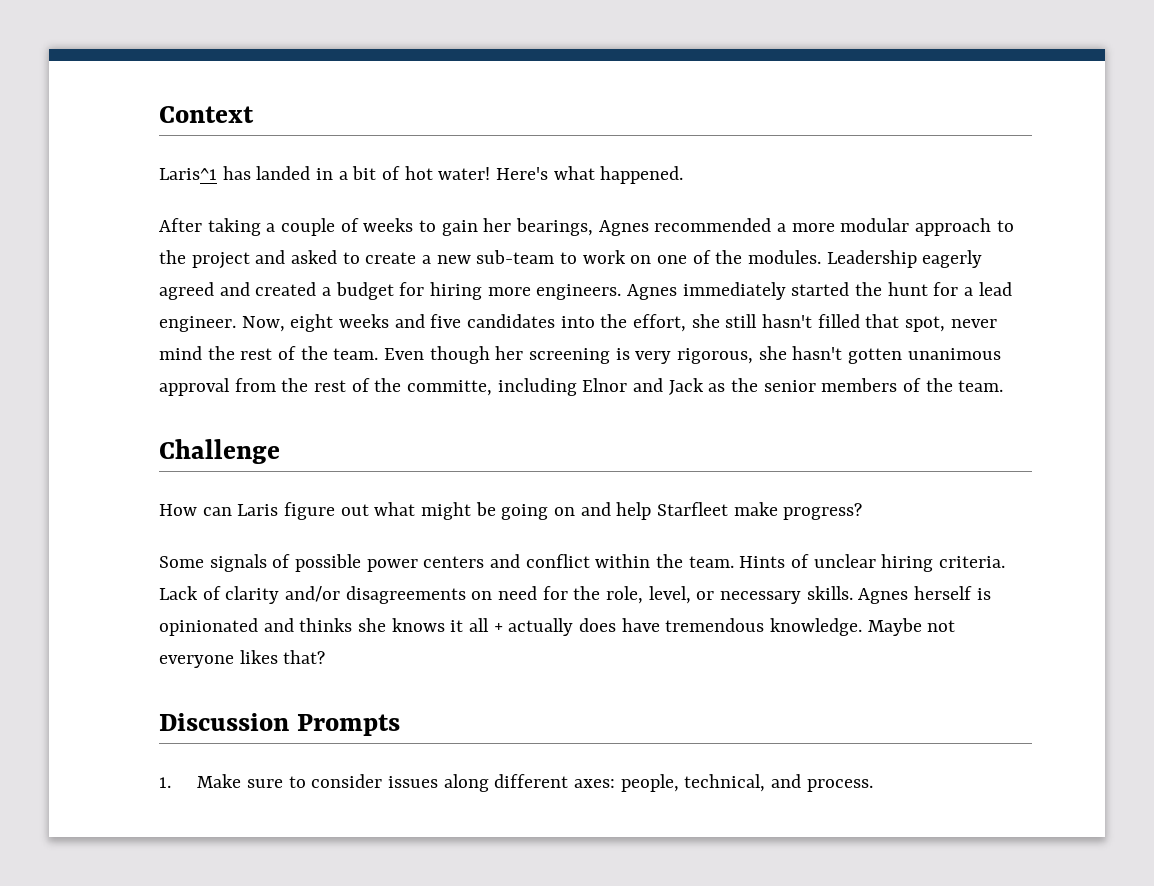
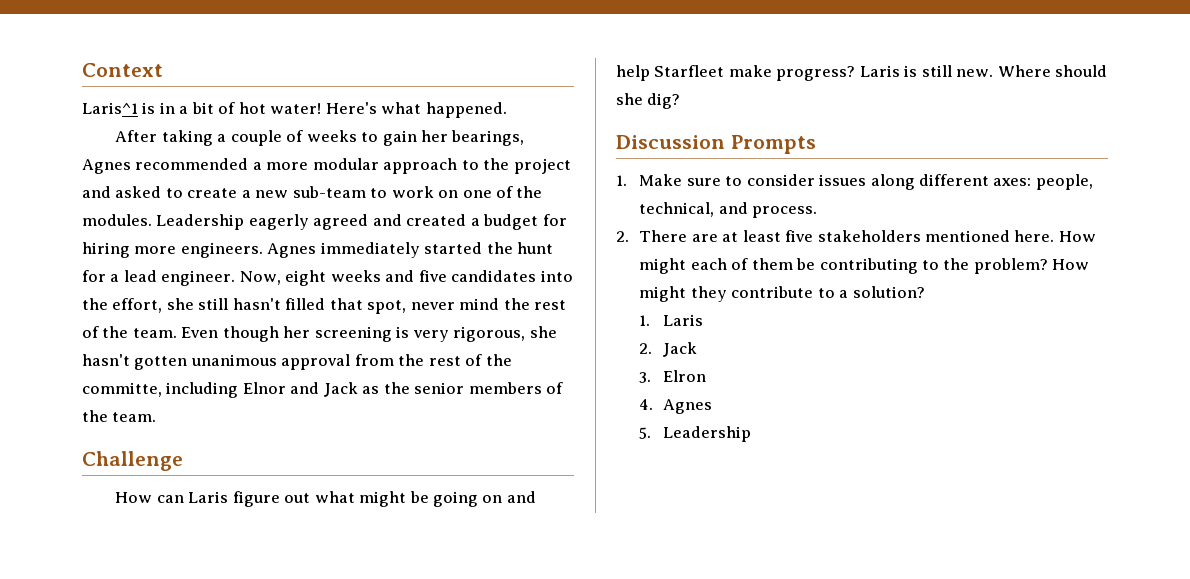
- Laris^1 has landed in a bit of hot water!
+ Laris^1 is in a bit of hot water!
- How can Laris figure out what might be going on and help Starfleet make progress?
- Some signals of possible power centers and conflict within the team. Hints of unclear hiring criteria. Lack of clarity and/or disagreements on need for the role, level, or necessary skills. Agnes herself is opinionated and thinks she knows it all + actually does have tremendous knowledge. Maybe not everyone likes that?
+ How can Laris figure out what might be going on and help Starfleet make progress? Laris is still new. Where should she dig?
+ 2. There are at least five stakeholders mentioned here. How might each of them be contributing to the problem? How might they contribute to a solution?
+ 1. Laris
+ 2. Jack
+ 3. Elron
+ 4. Agnes
+ 5. Leadership

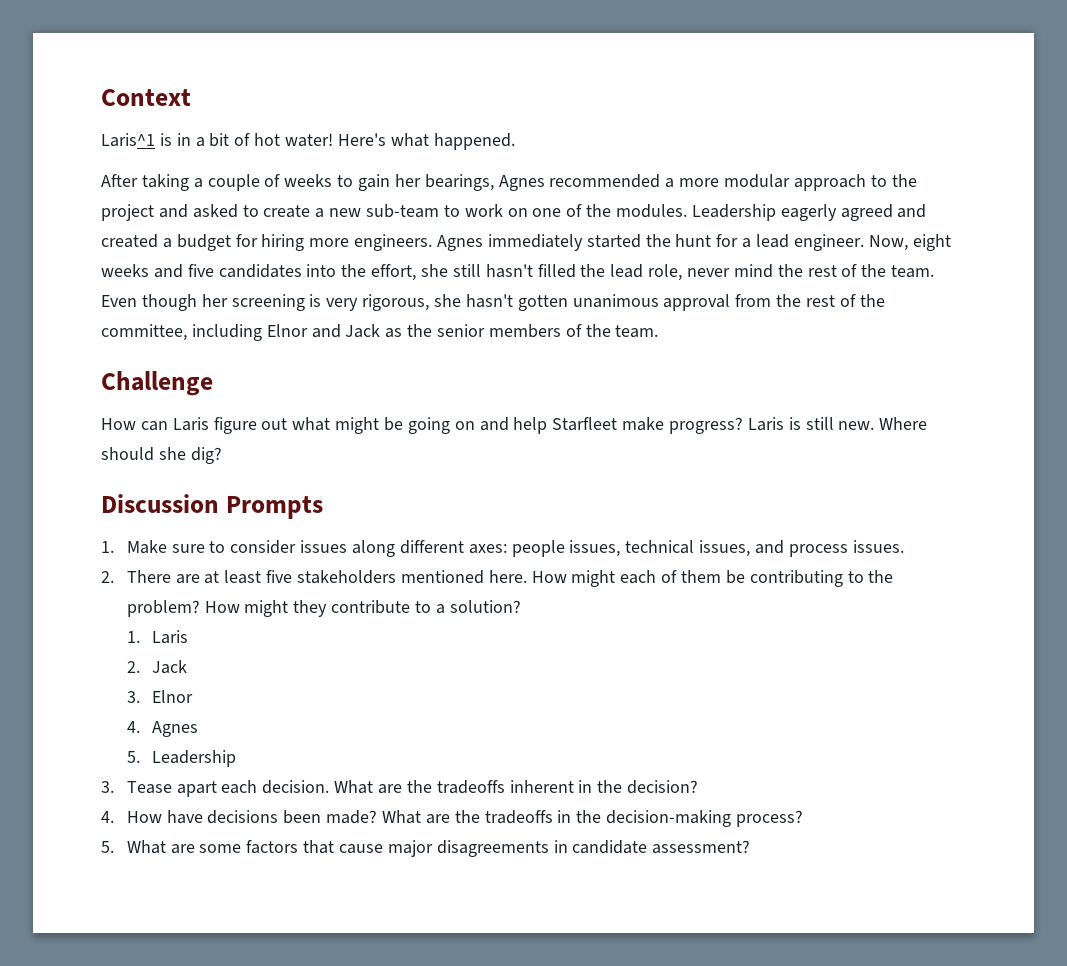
- Now, eight weeks and five candidates into the effort, she still hasn't filled that spot, never mind the rest of the team.
+ Now, eight weeks and five candidates into the effort, she still hasn't filled the lead role, never mind the rest of the team.
- Even though her screening is very rigorous, she hasn't gotten unanimous approval from the rest of the committe, including Elnor and Jack as the senior members of the team.
+ Even though her screening is very rigorous, she hasn't gotten unanimous approval from the rest of the committee, including Elnor and Jack as the senior members of the team.
- 1. Make sure to consider issues along different axes: people, technical, and process.
+ 1. Make sure to consider issues along different axes: people issues, technical issues, and process issues.
- 3. Elron
+ 3. Elnor
+ 3. Tease apart each decision. What are the tradeoffs inherent in the decision?
+ 4. How have decisions been made? What are the tradeoffs in the decision-making process?
+ 5. What are some factors that cause major disagreements in candidate assessment?

